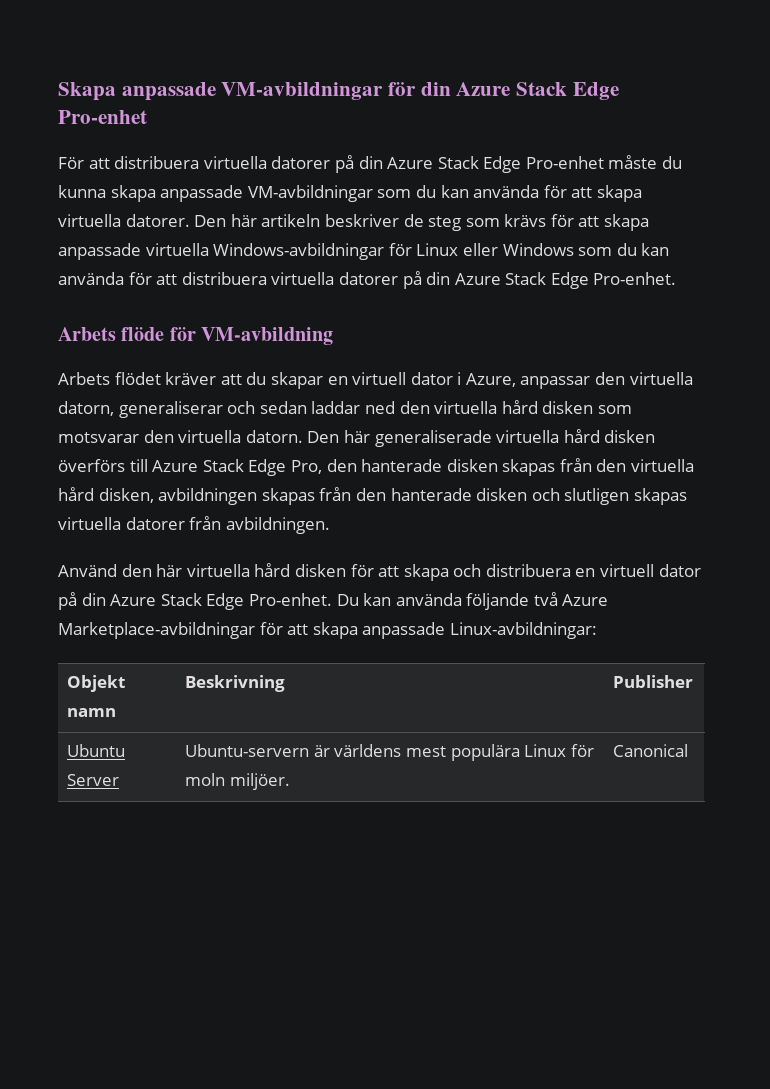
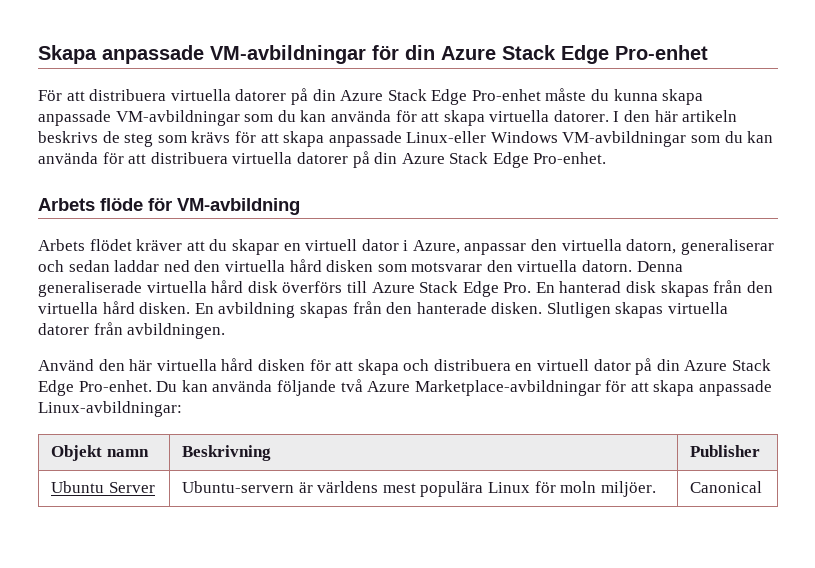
- Den här artikeln beskriver de steg som krävs för att skapa anpassade virtuella Windows-avbildningar för Linux eller Windows som du kan använda för att distribuera virtuella datorer på din Azure Stack Edge Pro-enhet.
+ I den här artikeln beskrivs de steg som krävs för att skapa anpassade Linux-eller Windows VM-avbildningar som du kan använda för att distribuera virtuella datorer på din Azure Stack Edge Pro-enhet.
- Den här generaliserade virtuella hård disken överförs till Azure Stack Edge Pro, den hanterade disken skapas från den virtuella hård disken, avbildningen skapas från den hanterade disken och slutligen skapas virtuella datorer från avbildningen.
+ Denna generaliserade virtuella hård disk överförs till Azure Stack Edge Pro. En hanterad disk skapas från den virtuella hård disken. En avbildning skapas från den hanterade disken. Slutligen skapas virtuella datorer från avbildningen.

